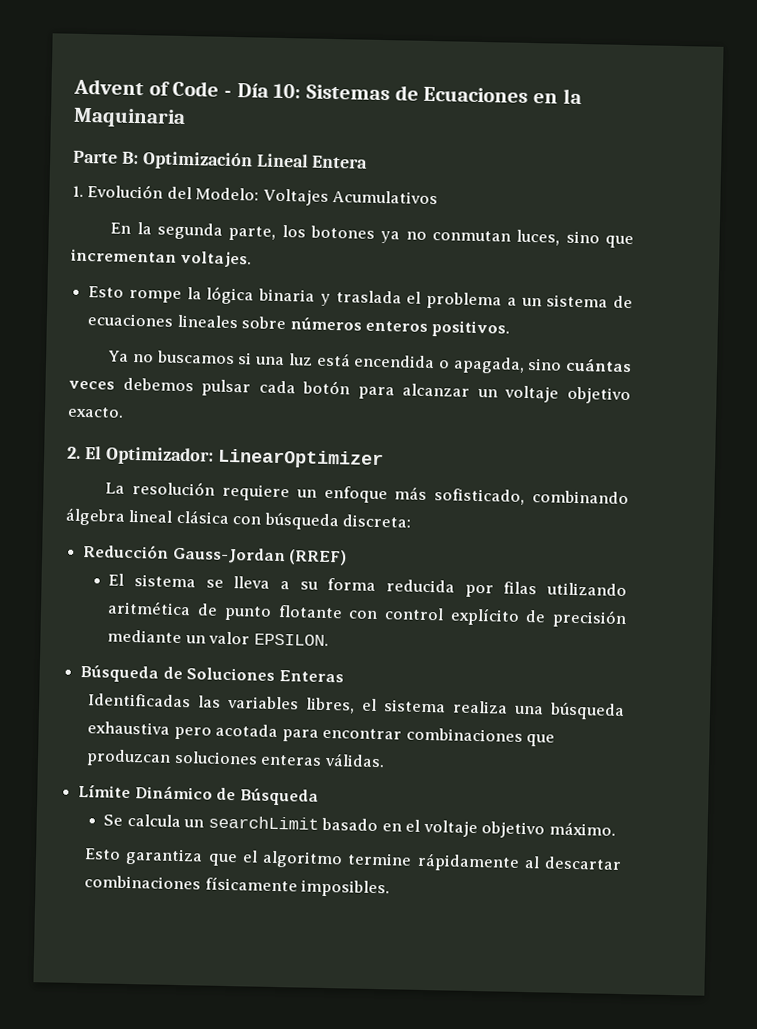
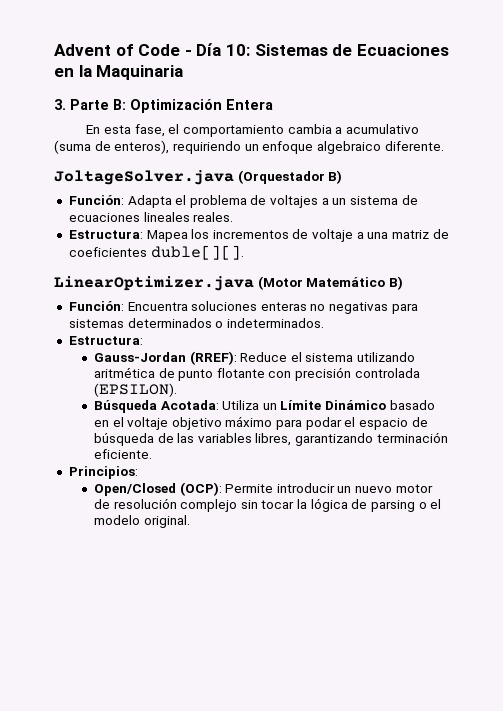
- Parte B: Optimización Lineal Entera
+ 3. Parte B: Optimización Entera
- 1. Evolución del Modelo: Voltajes Acumulativos
- En la segunda parte, los botones ya no conmutan luces, sino que incrementan voltajes.
- Esto rompe la lógica binaria y traslada el problema a un sistema de ecuaciones lineales sobre números enteros positivos.
- Ya no buscamos si una luz está encendida o apagada, sino cuántas veces debemos pulsar cada botón para alcanzar un voltaje objetivo exacto.
- 2. El Optimizador: LinearOptimizer
- La resolución requiere un enfoque más sofisticado, combinando álgebra lineal clásica con búsqueda discreta:
- Reducción Gauss-Jordan (RREF)
- El sistema se lleva a su forma reducida por filas utilizando aritmética de punto flotante con control explícito de precisión mediante un valor EPSILON.
- Búsqueda de Soluciones Enteras
- Identificadas las variables libres, el sistema realiza una búsqueda exhaustiva pero acotada para encontrar combinaciones que produzcan soluciones enteras válidas.
- Límite Dinámico de Búsqueda
- Se calcula un searchLimit basado en el voltaje objetivo máximo.
- Esto garantiza que el algoritmo termine rápidamente al descartar combinaciones físicamente imposibles.
+ En esta fase, el comportamiento cambia a acumulativo (suma de enteros), requiriendo un enfoque algebraico diferente.
+ JoltageSolver.java (Orquestador B)
+ Función: Adapta el problema de voltajes a un sistema de ecuaciones lineales reales.
+ Estructura: Mapea los incrementos de voltaje a una matriz de coeficientes duble[][].
+ LinearOptimizer.java (Motor Matemático B)
+ Función: Encuentra soluciones enteras no negativas para sistemas determinados o indeterminados.
+ Estructura:
+ Gauss-Jordan (RREF): Reduce el sistema utilizando aritmética de punto flotante con precisión controlada (EPSILON).
+ Búsqueda Acotada: Utiliza un Límite Dinámico basado en el voltaje objetivo máximo para podar el espacio de búsqueda de las variables libres, garantizando terminación eficiente.
+ Principios:
+ Open/Closed (OCP): Permite introducir un nuevo motor de resolución complejo sin tocar la lógica de parsing o el modelo original.

